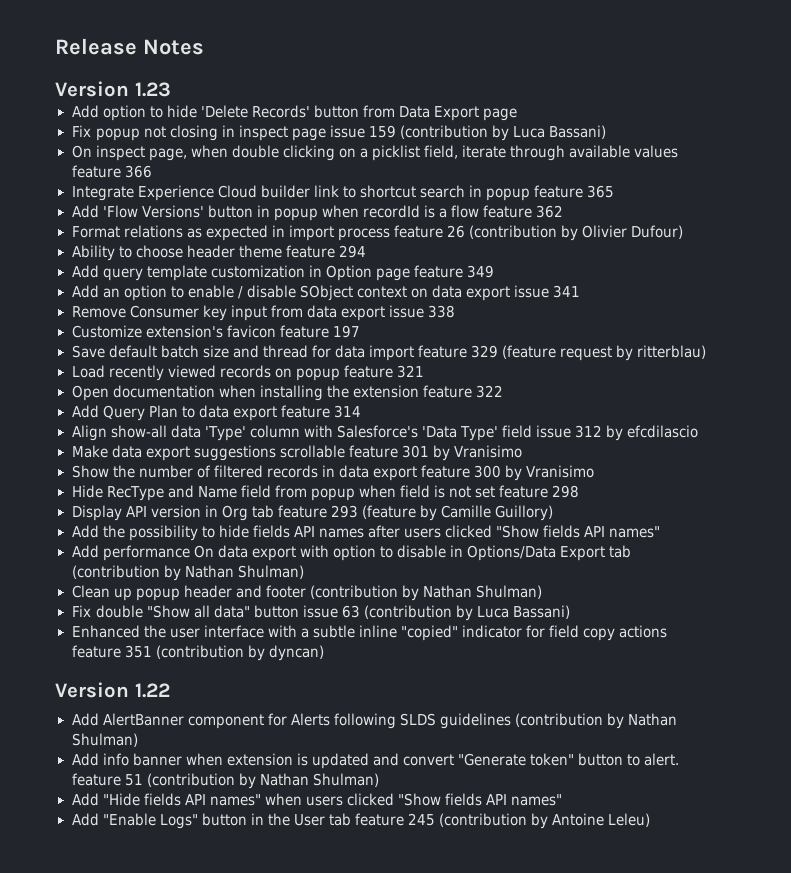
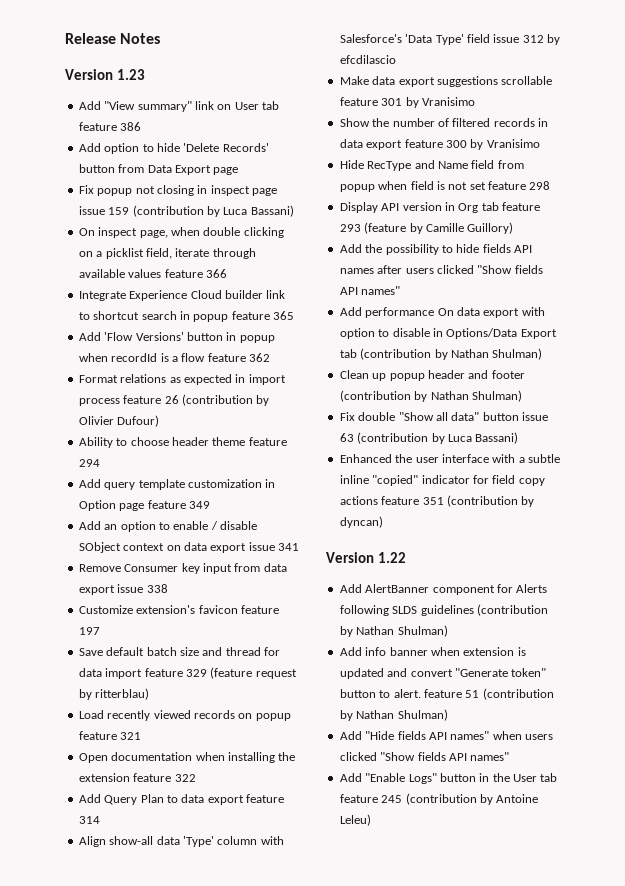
+ Add "View summary" link on User tab feature 386

